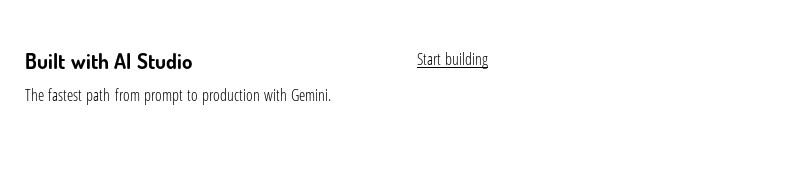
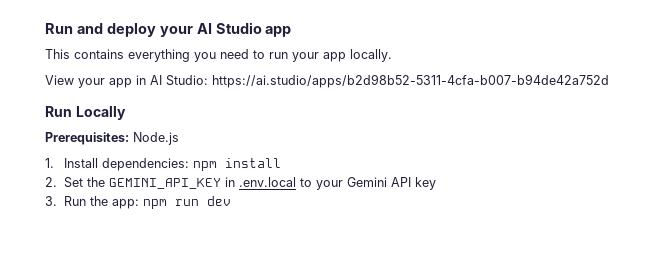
- Built with AI Studio
- The fastest path from prompt to production with Gemini.
- Start building
+ Run and deploy your AI Studio app
+ This contains everything you need to run your app locally.
+ View your app in AI Studio: https://ai.studio/apps/b2d98b52-5311-4cfa-b007-b94de42a752d
+ Run Locally
+ Prerequisites: Node.js
+ 1. Install dependencies: npm install
+ 2. Set the GEMINI_API_KEY in .env.local to your Gemini API key
+ 3. Run the app: npm run dev

